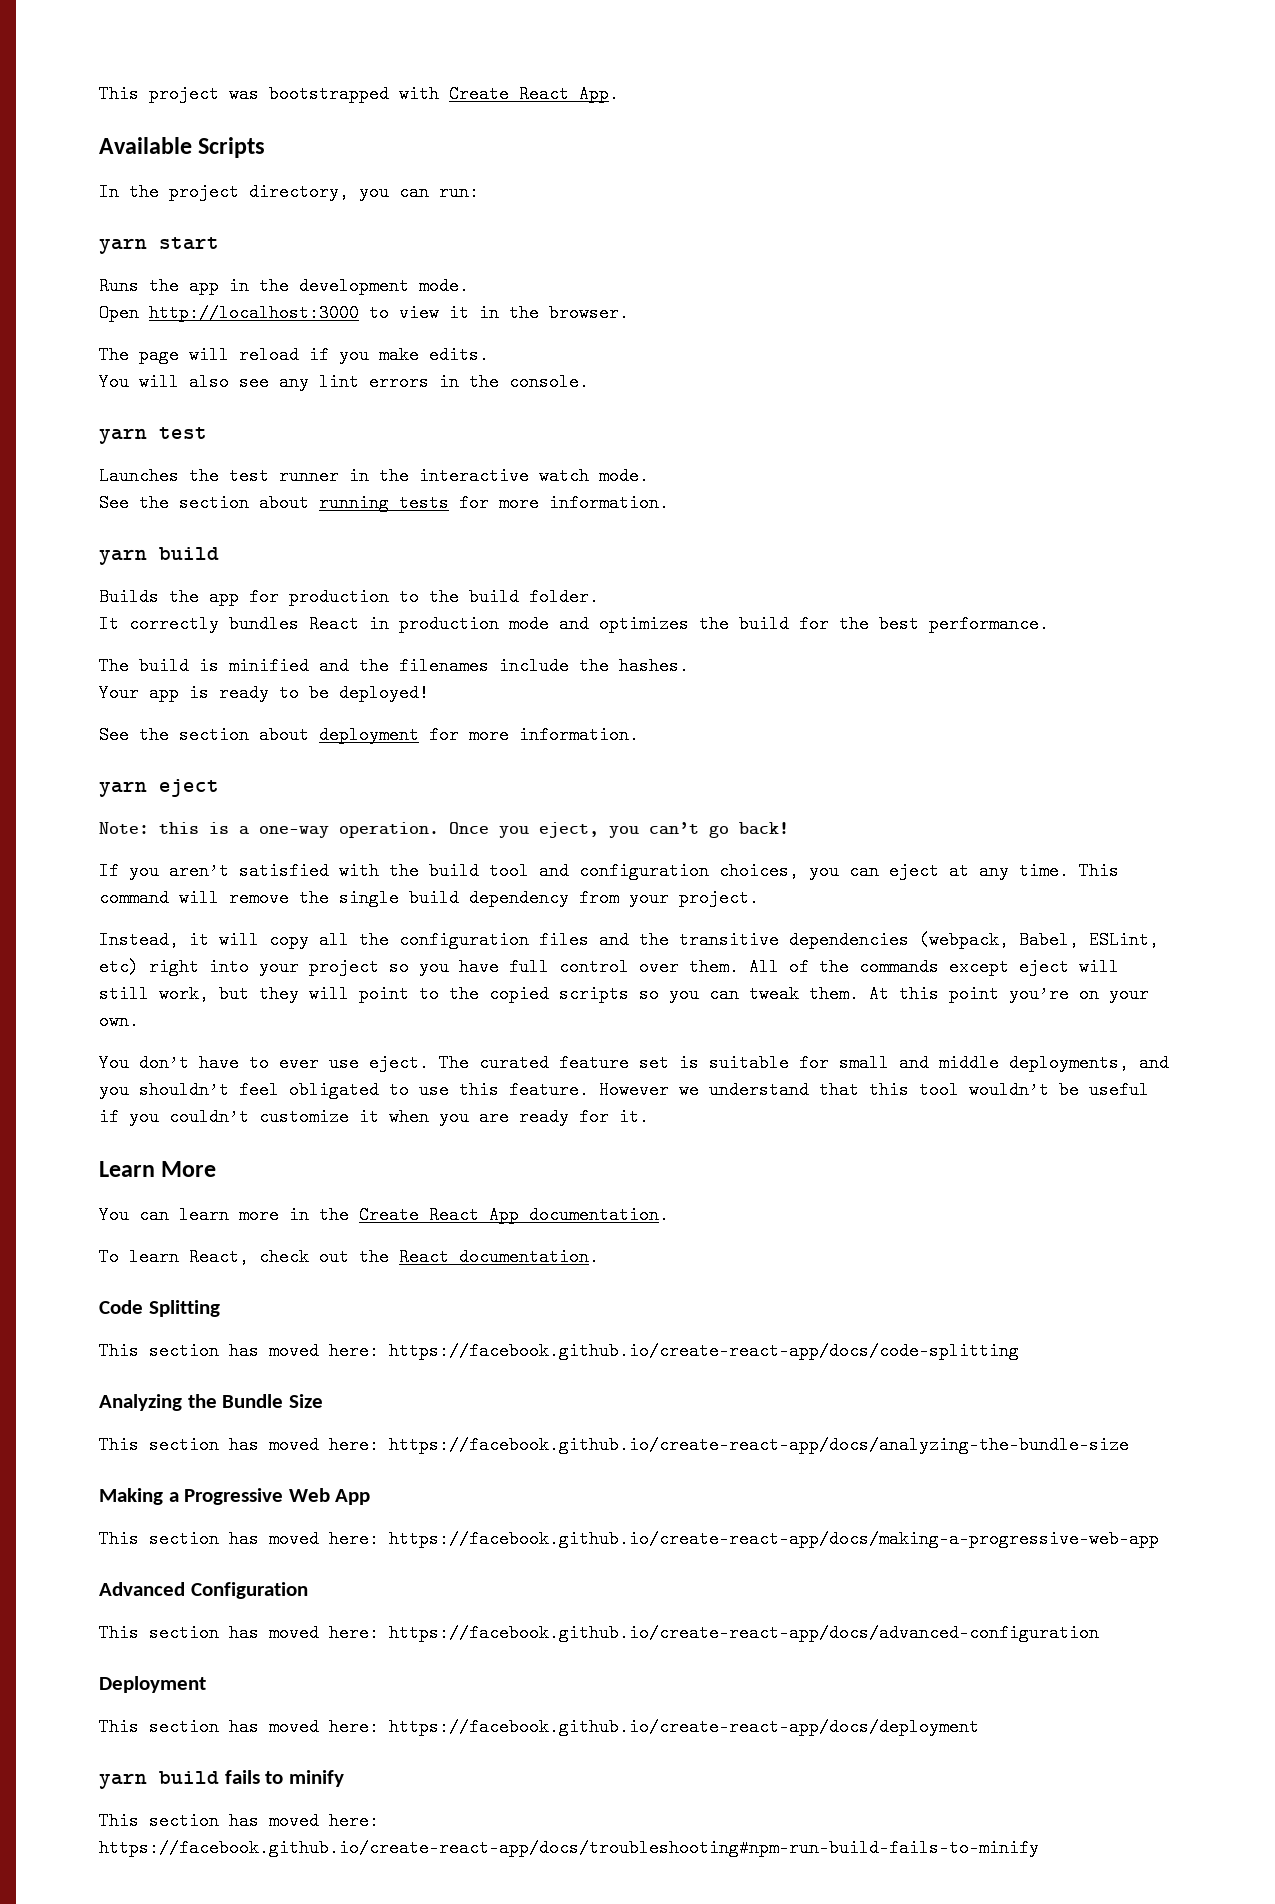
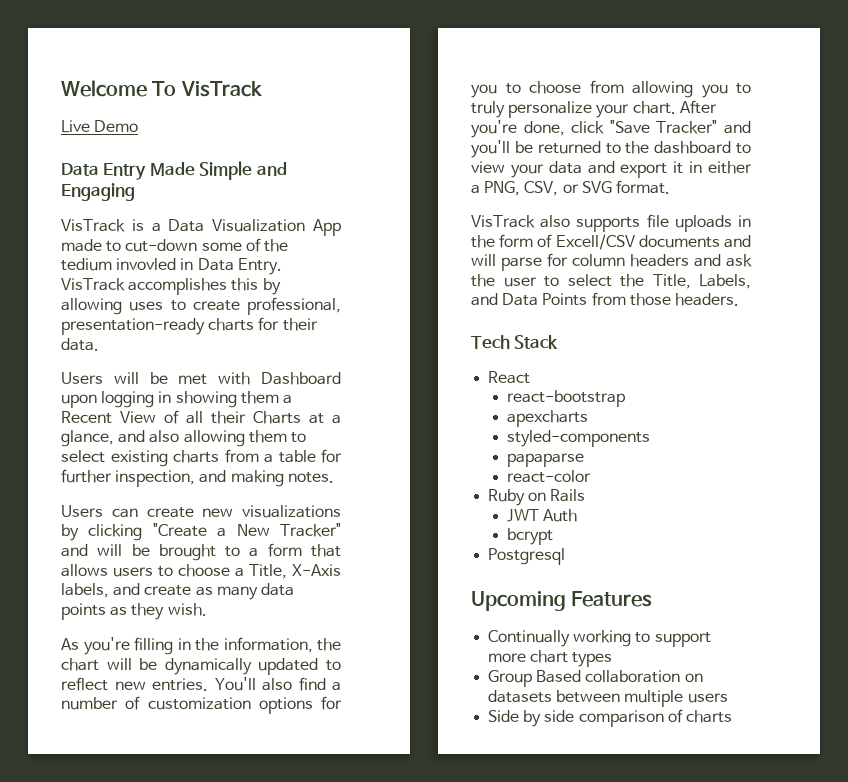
- This project was bootstrapped with Create React App.
- Available Scripts
- In the project directory, you can run:
- yarn start
- Runs the app in the development mode.
- Open http://localhost:3000 to view it in the browser.
- The page will reload if you make edits.
- You will also see any lint errors in the console.
- yarn test
- Launches the test runner in the interactive watch mode.
- See the section about running tests for more information.
- yarn build
- Builds the app for production to the build folder.
- It correctly bundles React in production mode and optimizes the build for the best performance.
- The build is minified and the filenames include the hashes.
- Your app is ready to be deployed!
- See the section about deployment for more information.
- yarn eject
- Note: this is a one-way operation. Once you eject, you can’t go back!
- If you aren’t satisfied with the build tool and configuration choices, you can eject at any time. This command will remove the single build dependency from your project.
- Instead, it will copy all the configuration files and the transitive dependencies (webpack, Babel, ESLint, etc) right into your project so you have full control over them. All of the commands except eject will still work, but they will point to the copied scripts so you can tweak them. At this point you’re on your own.
- You don’t have to ever use eject. The curated feature set is suitable for small and middle deployments, and you shouldn’t feel obligated to use this feature. However we understand that this tool wouldn’t be useful if you couldn’t customize it when you are ready for it.
- Learn More
- You can learn more in the Create React App documentation.
- To learn React, check out the React documentation.
- Code Splitting
- This section has moved here: https://facebook.github.io/create-react-app/docs/code-splitting
- Analyzing the Bundle Size
- This section has moved here: https://facebook.github.io/create-react-app/docs/analyzing-the-bundle-size
- Making a Progressive Web App
- This section has moved here: https://facebook.github.io/create-react-app/docs/making-a-progressive-web-app
- Advanced Configuration
- This section has moved here: https://facebook.github.io/create-react-app/docs/advanced-configuration
- Deployment
- This section has moved here: https://facebook.github.io/create-react-app/docs/deployment
- yarn build fails to minify
- This section has moved here: https://facebook.github.io/create-react-app/docs/troubleshooting#npm-run-build-fails-to-minify
+ Welcome To VisTrack
+ Live Demo
+ Data Entry Made Simple and Engaging
+ VisTrack is a Data Visualization App made to cut-down some of the tedium invovled in Data Entry. VisTrack accomplishes this by allowing uses to create professional, presentation-ready charts for their data.
+ Users will be met with Dashboard upon logging in showing them a Recent View of all their Charts at a glance, and also allowing them to select existing charts from a table for further inspection, and making notes.
+ Users can create new visualizations by clicking "Create a New Tracker" and will be brought to a form that allows users to choose a Title, X-Axis labels, and create as many data points as they wish.
+ As you're filling in the information, the chart will be dynamically updated to reflect new entries. You'll also find a number of customization options for you to choose from allowing you to truly personalize your chart. After you're done, click "Save Tracker" and you'll be returned to the dashboard to view your data and export it in either a PNG, CSV, or SVG format.
+ VisTrack also supports file uploads in the form of Excell/CSV documents and will parse for column headers and ask the user to select the Title, Labels, and Data Points from those headers.
+ Tech Stack
+ React
+ react-bootstrap
+ apexcharts
+ styled-components
+ papaparse
+ react-color
+ Ruby on Rails
+ JWT Auth
+ bcrypt
+ Postgresql
+ Upcoming Features
+ Continually working to support more chart types
+ Group Based collaboration on datasets between multiple users
+ Side by side comparison of charts

